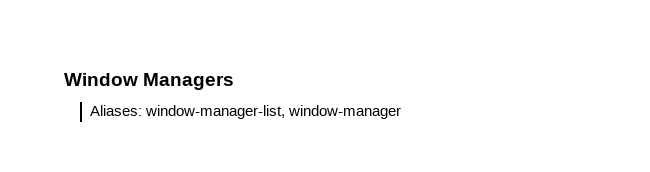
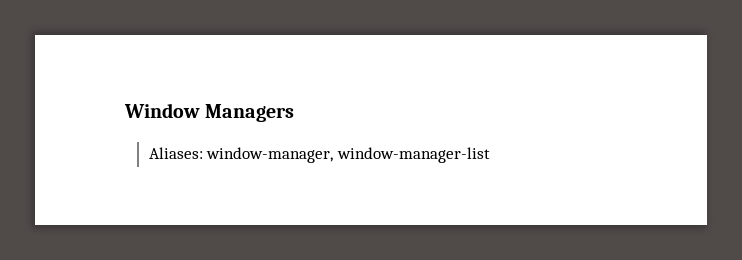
- Aliases: window-manager-list, window-manager
+ Aliases: window-manager, window-manager-list

